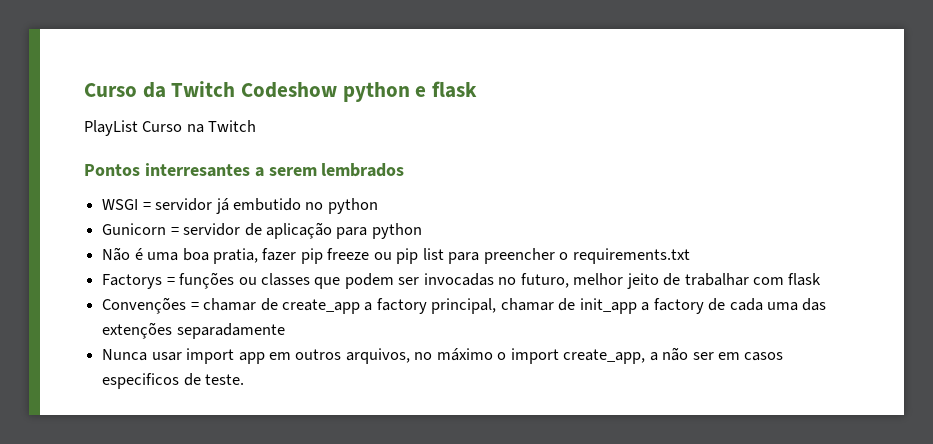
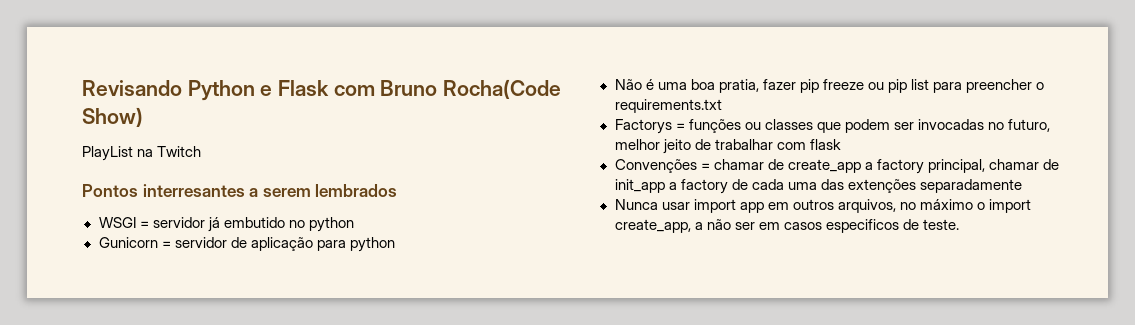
- Curso da Twitch Codeshow python e flask
+ Revisando Python e Flask com Bruno Rocha(Code Show)
- PlayList Curso na Twitch
+ PlayList na Twitch

